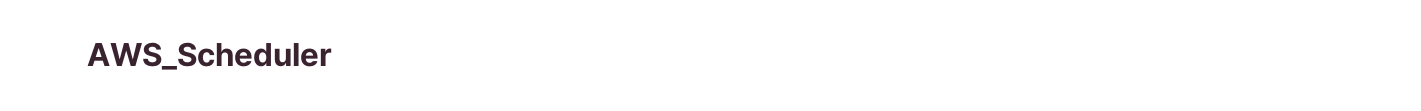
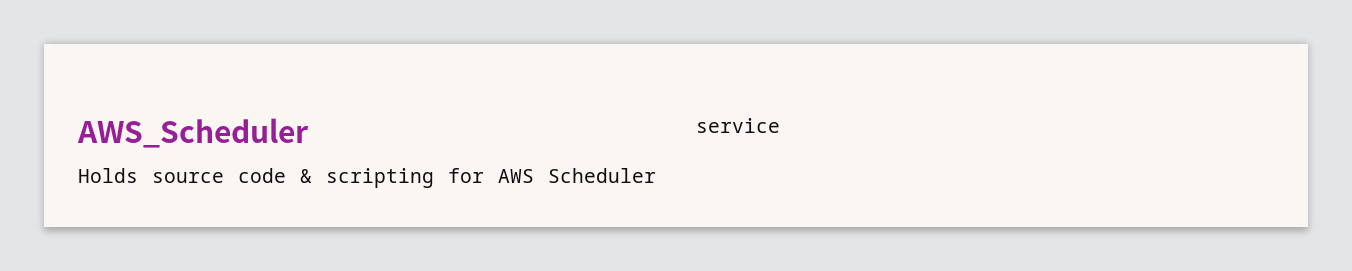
+ Holds source code & scripting for AWS Scheduler service

